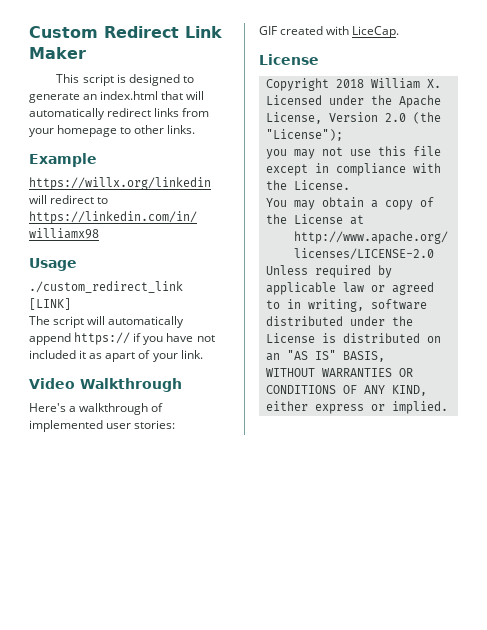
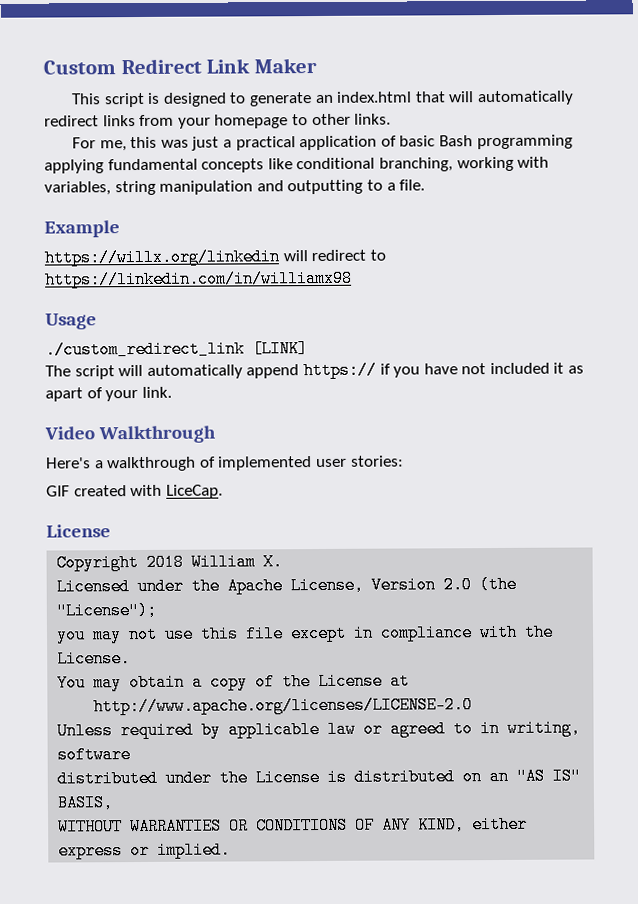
+ For me, this was just a practical application of basic Bash programming applying fundamental concepts like conditional branching, working with variables, string manipulation and outputting to a file.

